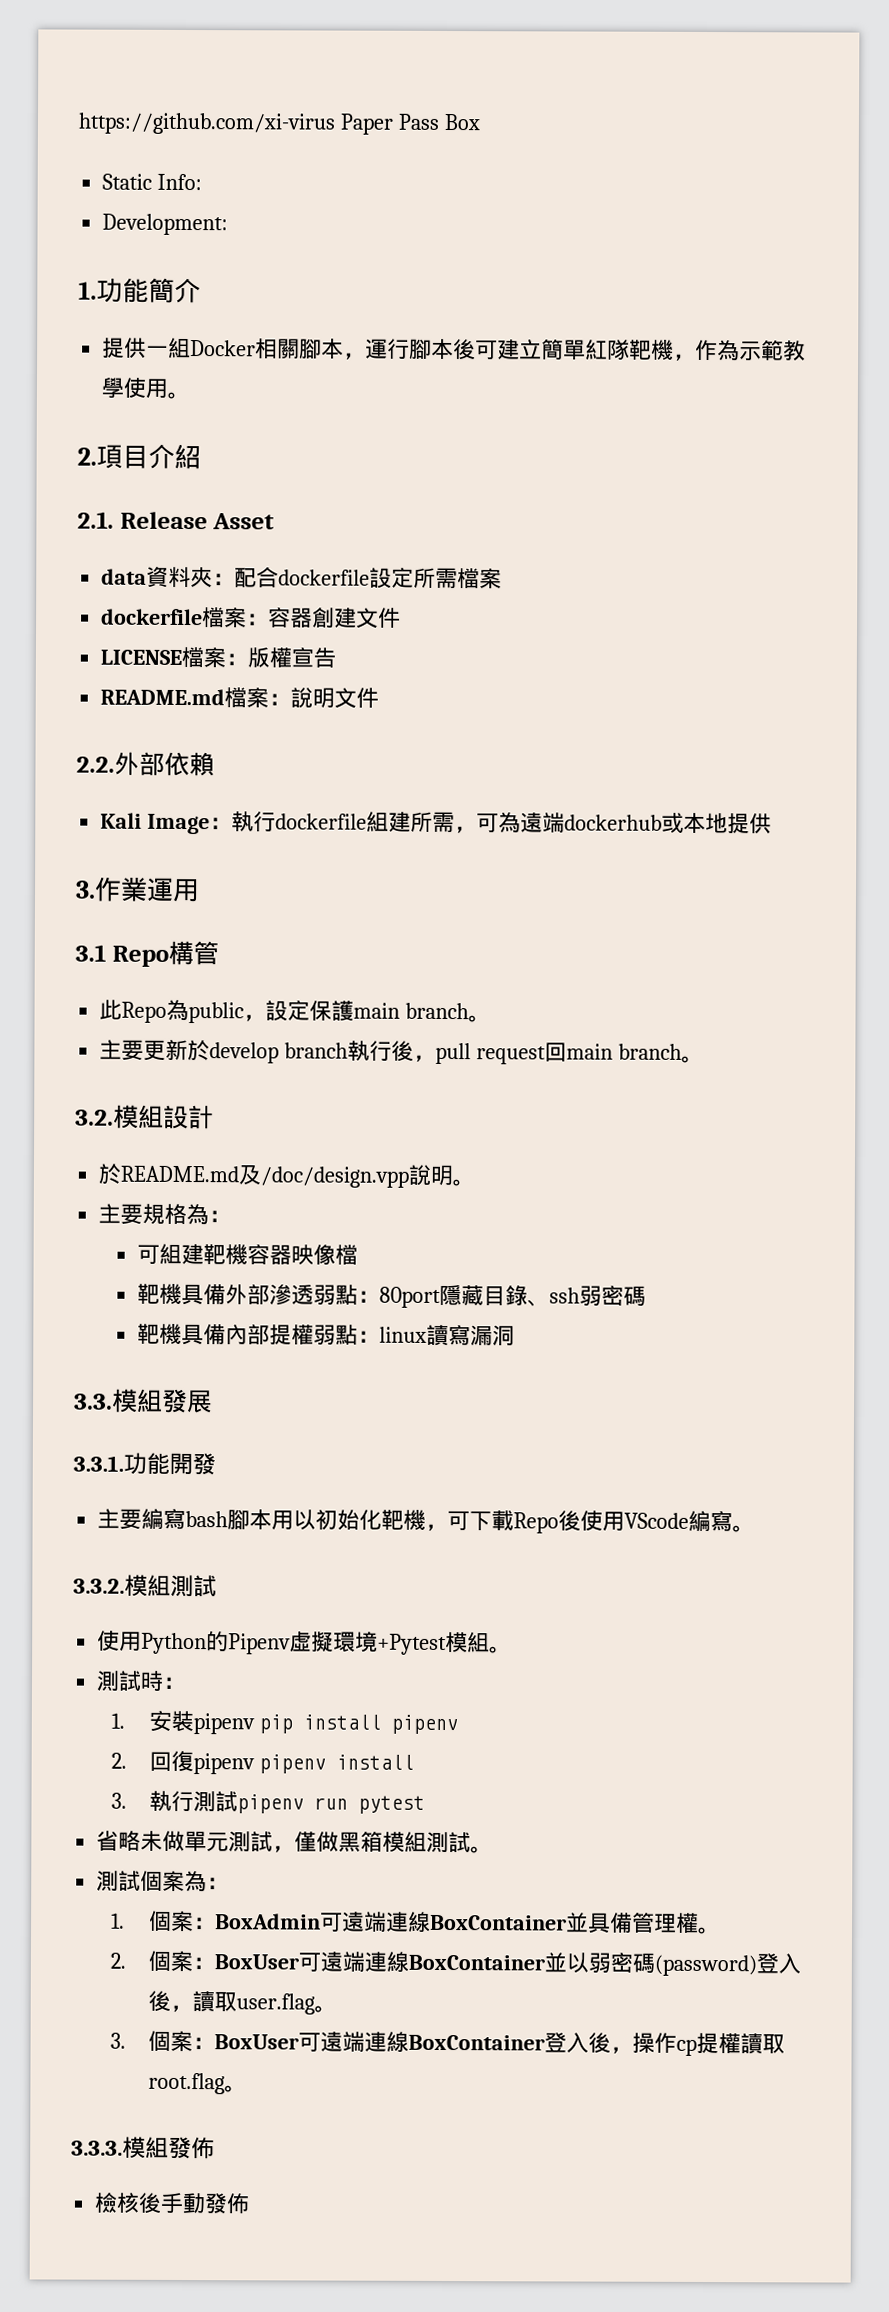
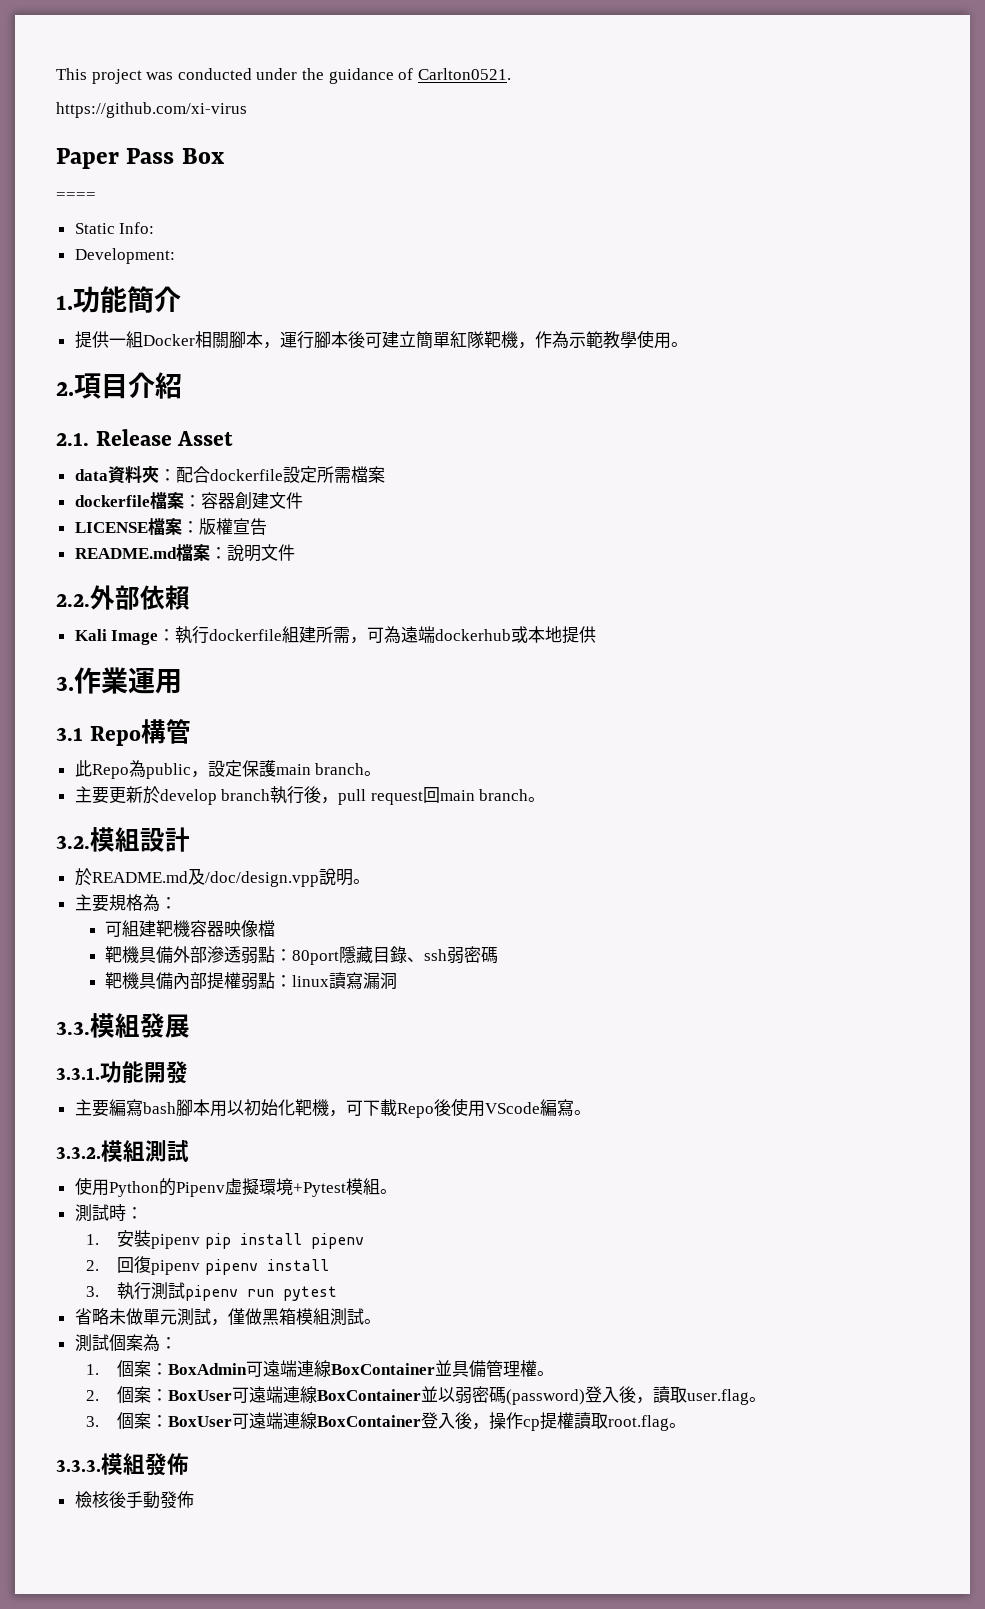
+ This project was conducted under the guidance of Carlton0521.
- https://github.com/xi-virus Paper Pass Box
+ https://github.com/xi-virus
+ Paper Pass Box
+ ====

